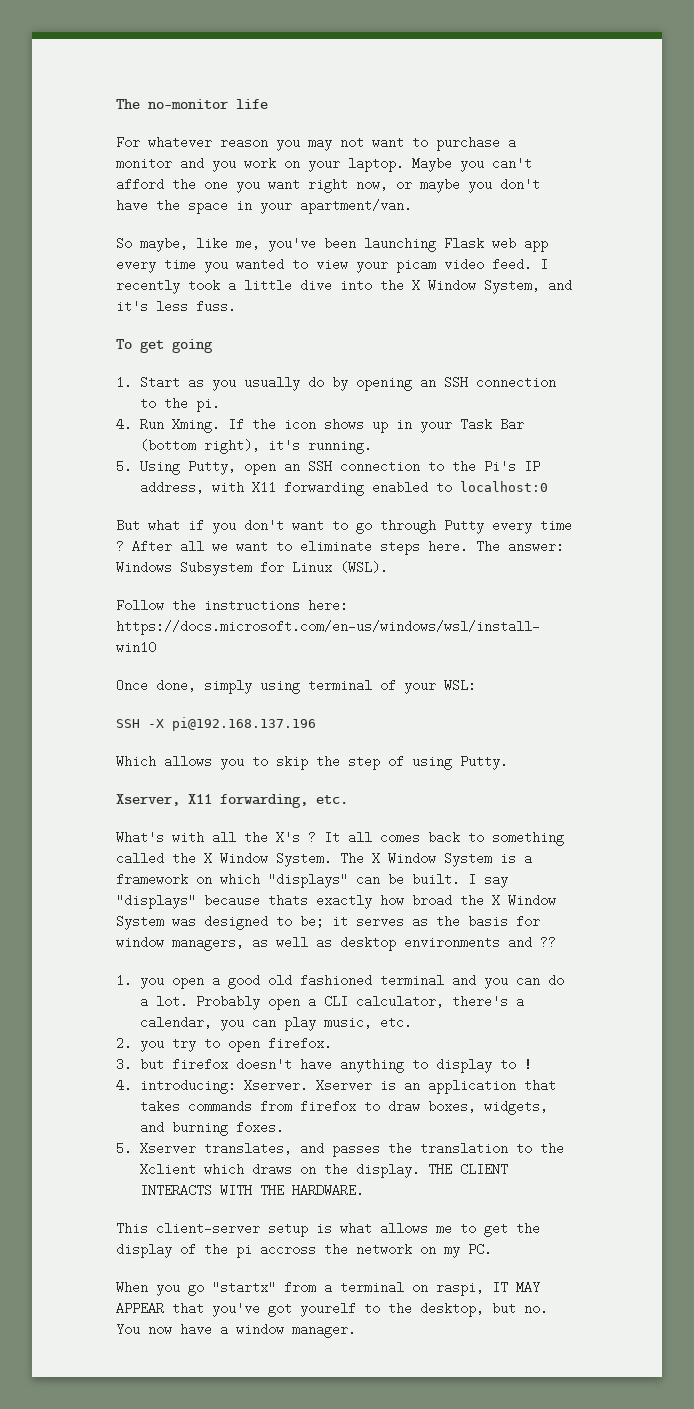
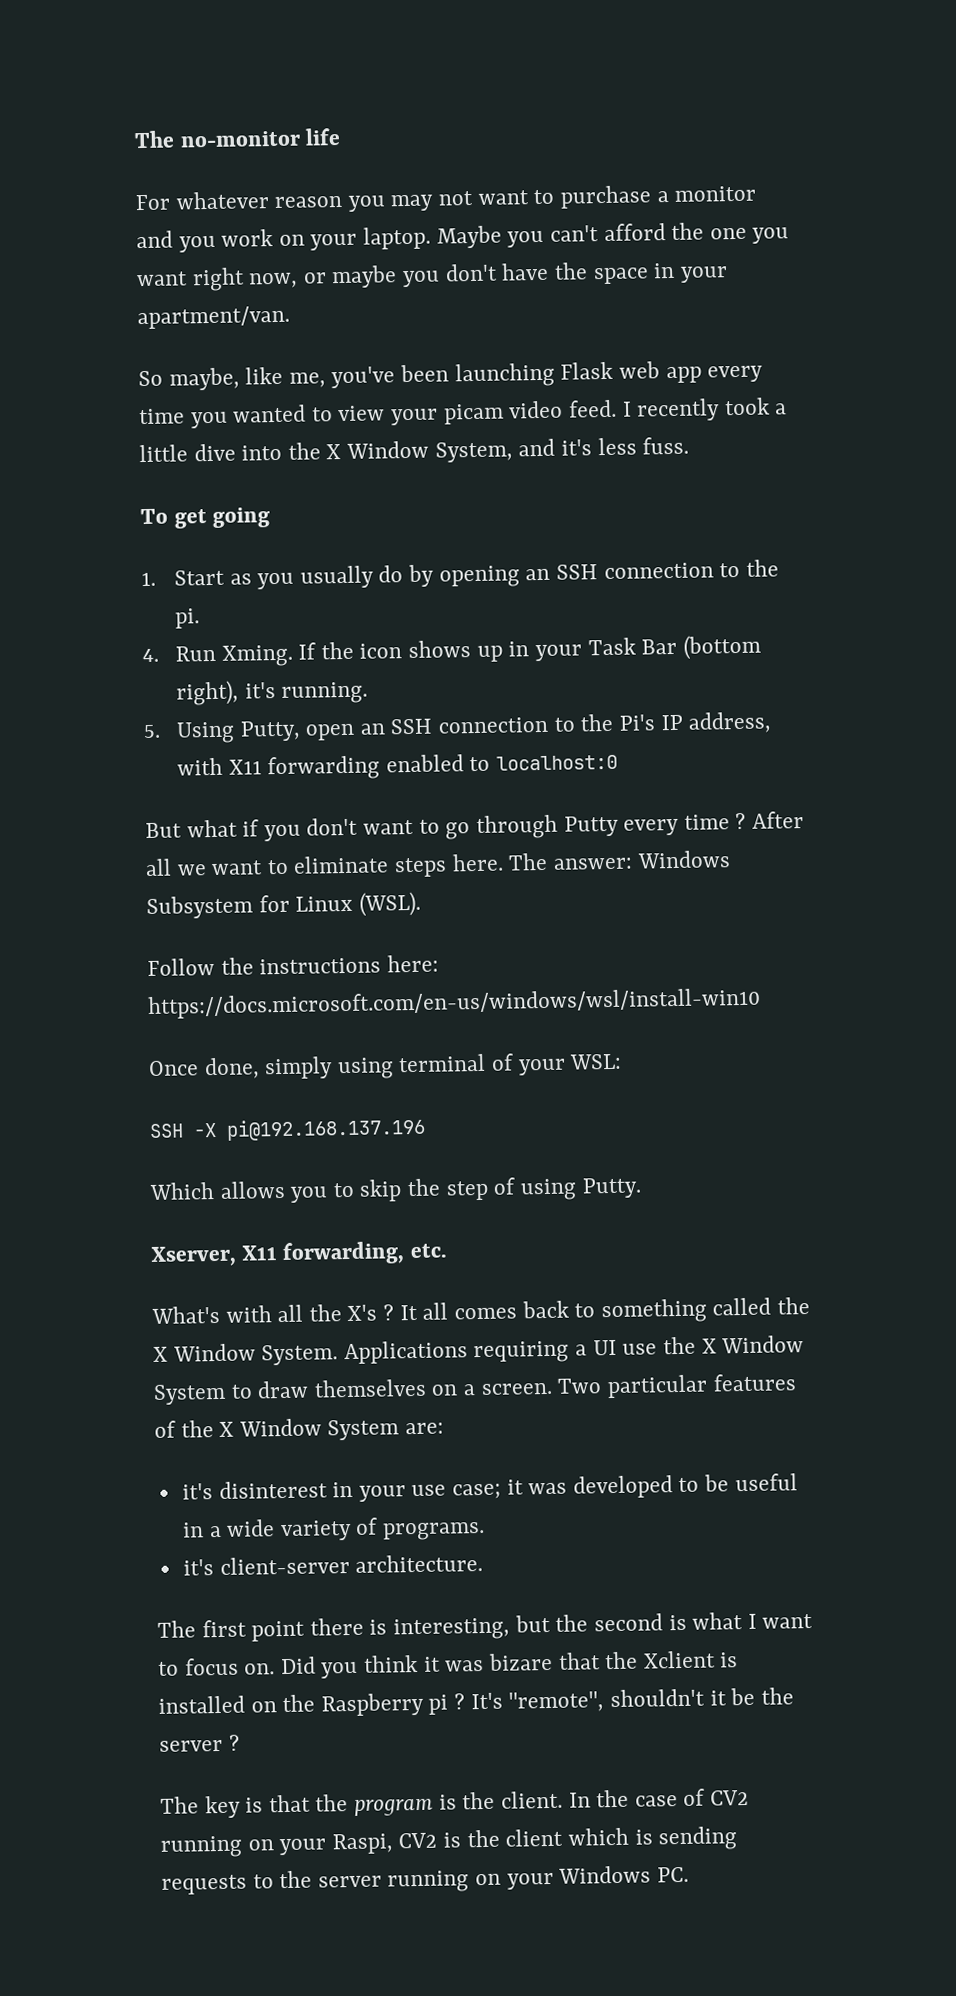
- The X Window System is a framework on which "displays" can be built. I say "displays" because thats exactly how broad the X Window System was designed to be; it serves as the basis for window managers, as well as desktop environments and ??
- 1. you open a good old fashioned terminal and you can do a lot. Probably open a CLI calculator, there's a calendar, you can play music, etc.
- 2. you try to open firefox.
- 3. but firefox doesn't have anything to display to !
- 4. introducing: Xserver. Xserver is an application that takes commands from firefox to draw boxes, widgets, and burning foxes.
- 5. Xserver translates, and passes the translation to the Xclient which draws on the display. THE CLIENT INTERACTS WITH THE HARDWARE.
- This client-server setup is what allows me to get the display of the pi accross the network on my PC.
- When you go "startx" from a terminal on raspi, IT MAY APPEAR that you've got yourelf to the desktop, but no. You now have a window manager.
+ Applications requiring a UI use the X Window System to draw themselves on a screen. Two particular features of the X Window System are:
+ it's disinterest in your use case; it was developed to be useful in a wide variety of programs.
+ it's client-server architecture.
+ The first point there is interesting, but the second is what I want to focus on. Did you think it was bizare that the Xclient is installed on the Raspberry pi ? It's "remote", shouldn't it be the server ?
+ The key is that the program is the client. In the case of CV2 running on your Raspi, CV2 is the client which is sending requests to the server running on your Windows PC.

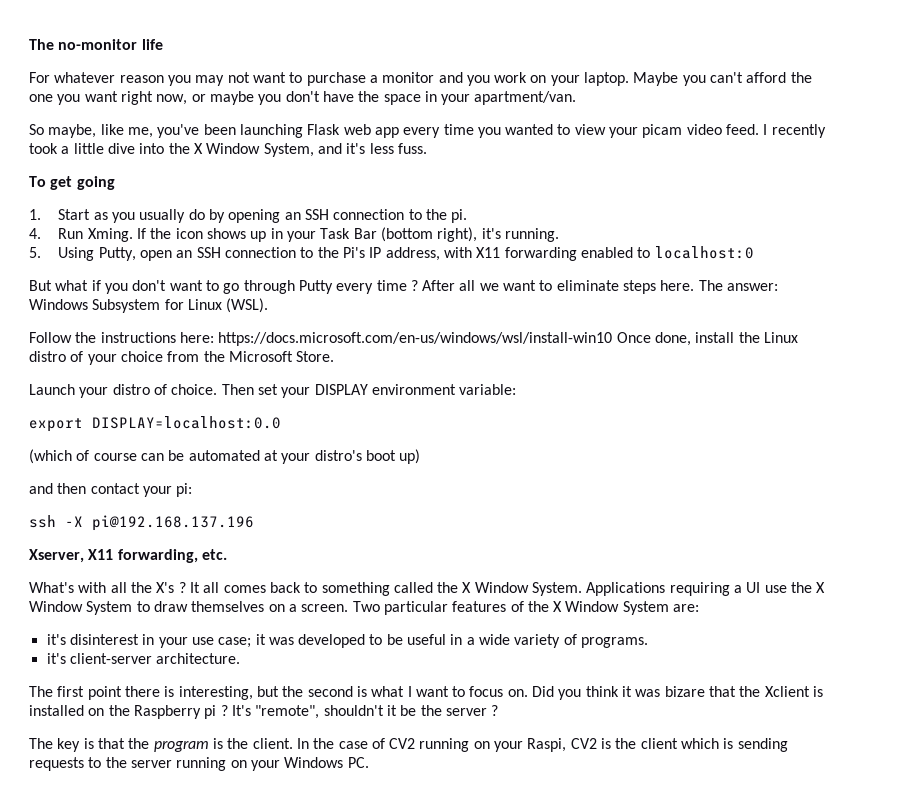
- Follow the instructions here: https://docs.microsoft.com/en-us/windows/wsl/install-win10
- Once done, simply using terminal of your WSL:
- SSH -X pi@192.168.137.196
- Which allows you to skip the step of using Putty.
+ Follow the instructions here: https://docs.microsoft.com/en-us/windows/wsl/install-win10 Once done, install the Linux distro of your choice from the Microsoft Store.
+ Launch your distro of choice. Then set your DISPLAY environment variable:
+ export DISPLAY=localhost:0.0
+ (which of course can be automated at your distro's boot up)
+ and then contact your pi:
+ ssh -X pi@192.168.137.196

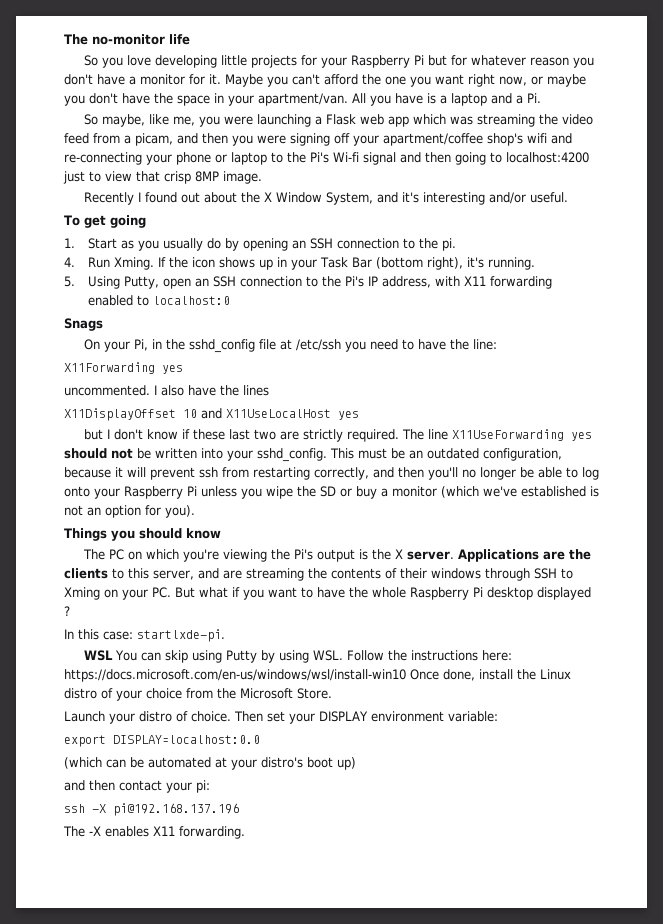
- For whatever reason you may not want to purchase a monitor and you work on your laptop.
+ So you love developing little projects for your Raspberry Pi but for whatever reason you don't have a monitor for it.
- Maybe you can't afford the one you want right now, or maybe you don't have the space in your apartment/van.
- So maybe, like me, you've been launching Flask web app every time you wanted to view your picam video feed. I recently took a little dive into the X Window System, and it's less fuss.
+ Maybe you can't afford the one you want right now, or maybe you don't have the space in your apartment/van. All you have is a laptop and a Pi.
+ So maybe, like me, you were launching a Flask web app which was streaming the video feed from a picam, and then you were signing off your apartment/coffee shop's wifi and re-connecting your phone or laptop to the Pi's Wi-fi signal and then going to localhost:4200 just to view that crisp 8MP image.
+ Recently I found out about the X Window System, and it's interesting and/or useful.
- But what if you don't want to go through Putty every time ? After all we want to eliminate steps here. The answer: Windows Subsystem for Linux (WSL).
- Follow the instructions here: https://docs.microsoft.com/en-us/windows/wsl/install-win10 Once done, install the Linux distro of your choice from the Microsoft Store.
+ Snags
+ On your Pi, in the sshd_config file at /etc/ssh you need to have the line:
+ X11Forwarding yes
+ uncommented. I also have the lines
+ X11DisplayOffset 10 and X11UseLocalHost yes
+ but I don't know if these last two are strictly required. The line X11UseForwarding yes should not be written into your sshd_config. This must be an outdated configuration, because it will prevent ssh from restarting correctly, and then you'll no longer be able to log onto your Raspberry Pi unless you wipe the SD or buy a monitor (which we've established is not an option for you).
+ Things you should know
+ The PC on which you're viewing the Pi's output is the X server. Applications are the clients to this server, and are streaming the contents of their windows through SSH to Xming on your PC. But what if you want to have the whole Raspberry Pi desktop displayed ?
+ In this case: startlxde-pi.
+ WSL You can skip using Putty by using WSL. Follow the instructions here: https://docs.microsoft.com/en-us/windows/wsl/install-win10 Once done, install the Linux distro of your choice from the Microsoft Store.
- (which of course can be automated at your distro's boot up)
+ (which can be automated at your distro's boot up)
- Xserver, X11 forwarding, etc.
- What's with all the X's ? It all comes back to something called the X Window System. Applications requiring a UI use the X Window System to draw themselves on a screen. Two particular features of the X Window System are:
- it's disinterest in your use case; it was developed to be useful in a wide variety of programs.
- it's client-server architecture.
- The first point there is interesting, but the second is what I want to focus on. Did you think it was bizare that the Xclient is installed on the Raspberry pi ? It's "remote", shouldn't it be the server ?
- The key is that the program is the client. In the case of CV2 running on your Raspi, CV2 is the client which is sending requests to the server running on your Windows PC.
+ The -X enables X11 forwarding.

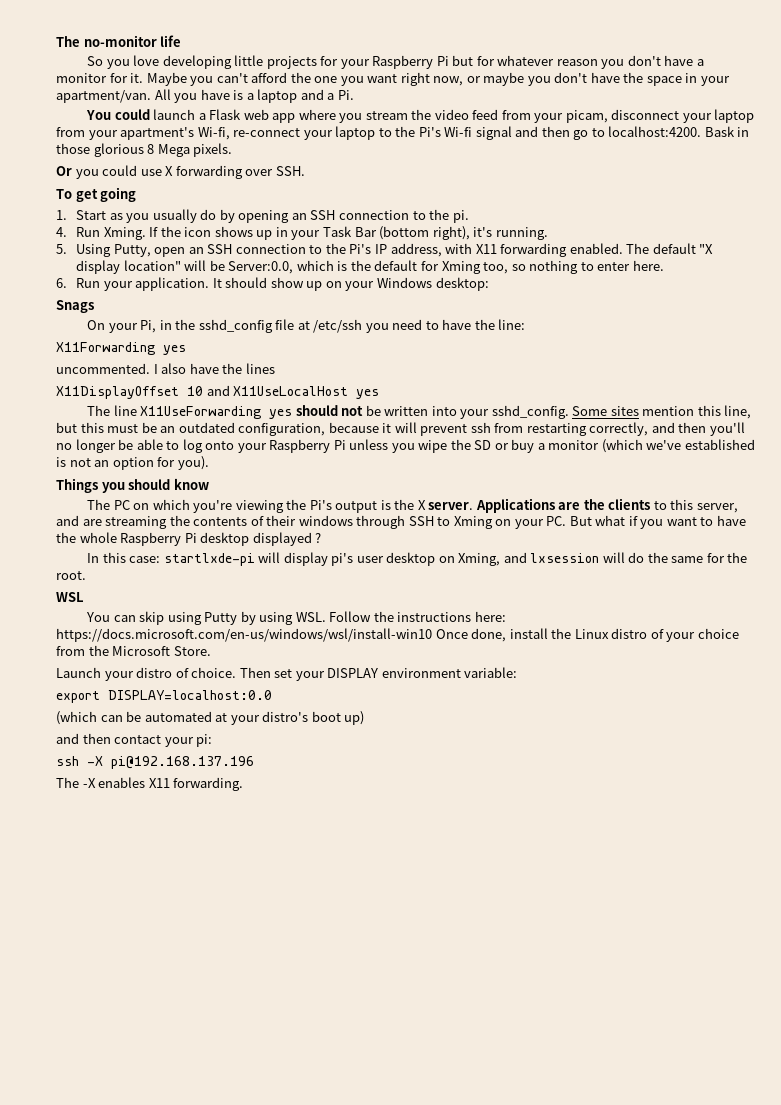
- So maybe, like me, you were launching a Flask web app which was streaming the video feed from a picam, and then you were signing off your apartment/coffee shop's wifi and re-connecting your phone or laptop to the Pi's Wi-fi signal and then going to localhost:4200 just to view that crisp 8MP image.
- Recently I found out about the X Window System, and it's interesting and/or useful.
+ You could launch a Flask web app where you stream the video feed from your picam, disconnect your laptop from your apartment's Wi-fi, re-connect your laptop to the Pi's Wi-fi signal and then go to localhost:4200. Bask in those glorious 8 Mega pixels.
+ Or you could use X forwarding over SSH.
- 5. Using Putty, open an SSH connection to the Pi's IP address, with X11 forwarding enabled to localhost:0
+ 5. Using Putty, open an SSH connection to the Pi's IP address, with X11 forwarding enabled. The default "X display location" will be Server:0.0, which is the default for Xming too, so nothing to enter here.
+ 6. Run your application. It should show up on your Windows desktop:
- but I don't know if these last two are strictly required.
- This must be an outdated configuration, because it will prevent ssh from restarting correctly, and then you'll no longer be able to log onto your Raspberry Pi unless you wipe the SD or buy a monitor (which we've established is not an option for you).
+ Some sites mention this line, but this must be an outdated configuration, because it will prevent ssh from restarting correctly, and then you'll no longer be able to log onto your Raspberry Pi unless you wipe the SD or buy a monitor (which we've established is not an option for you).
- In this case: startlxde-pi.
+ In this case: startlxde-pi will display pi's user desktop on Xming, and lxsession will do the same for the root.
- WSL You can skip using Putty by using WSL. Follow the instructions here: https://docs.microsoft.com/en-us/windows/wsl/install-win10 Once done, install the Linux distro of your choice from the Microsoft Store.
+ WSL
+ You can skip using Putty by using WSL. Follow the instructions here: https://docs.microsoft.com/en-us/windows/wsl/install-win10 Once done, install the Linux distro of your choice from the Microsoft Store.

